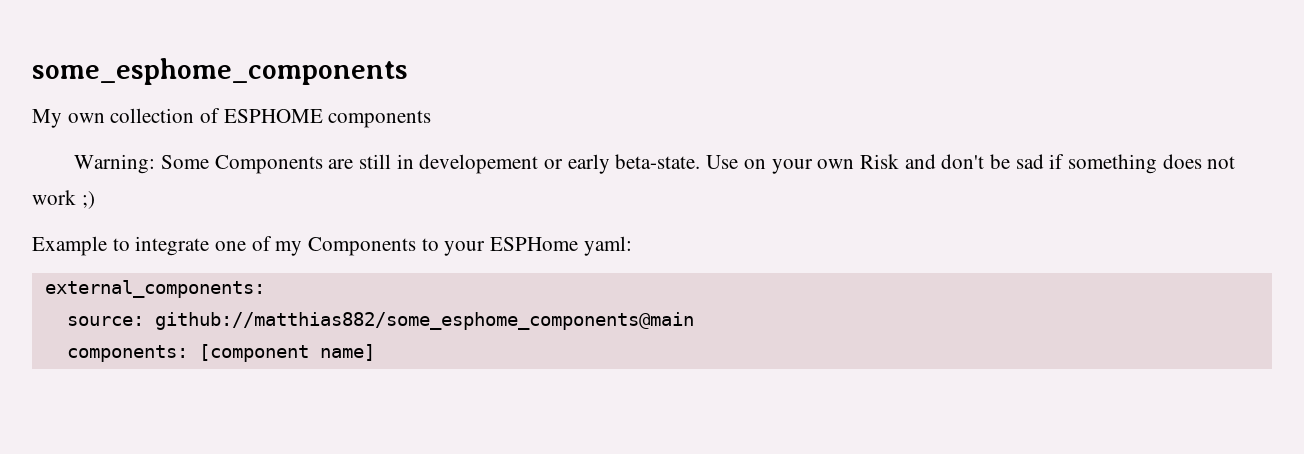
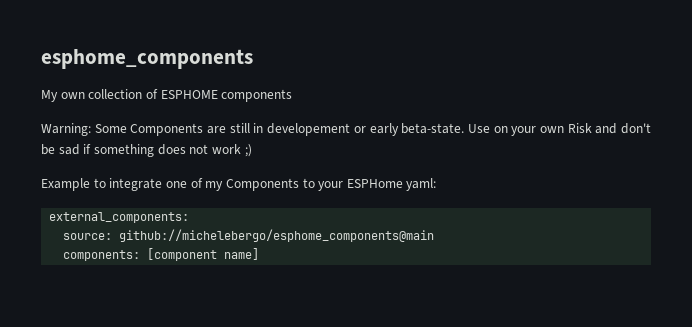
- some_esphome_components
+ esphome_components
- source: github://matthias882/some_esphome_components@main
+ source: github://michelebergo/esphome_components@main

